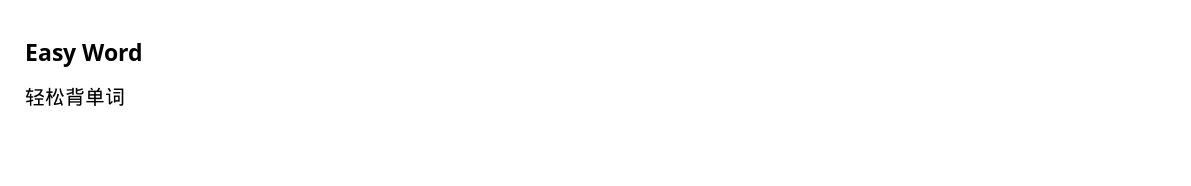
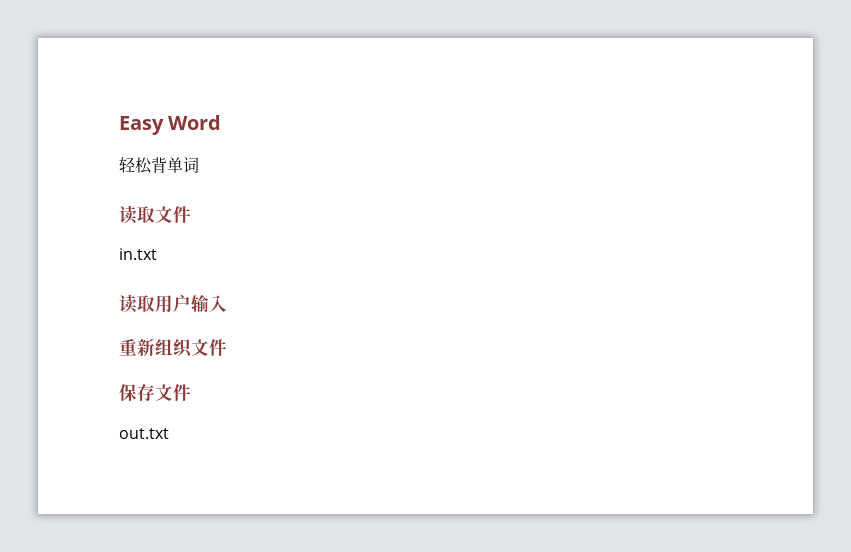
+ 读取文件
+ in.txt
+ 读取用户输入
+ 重新组织文件
+ 保存文件
+ out.txt

